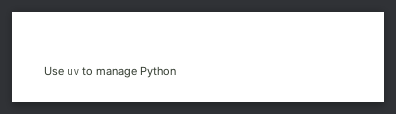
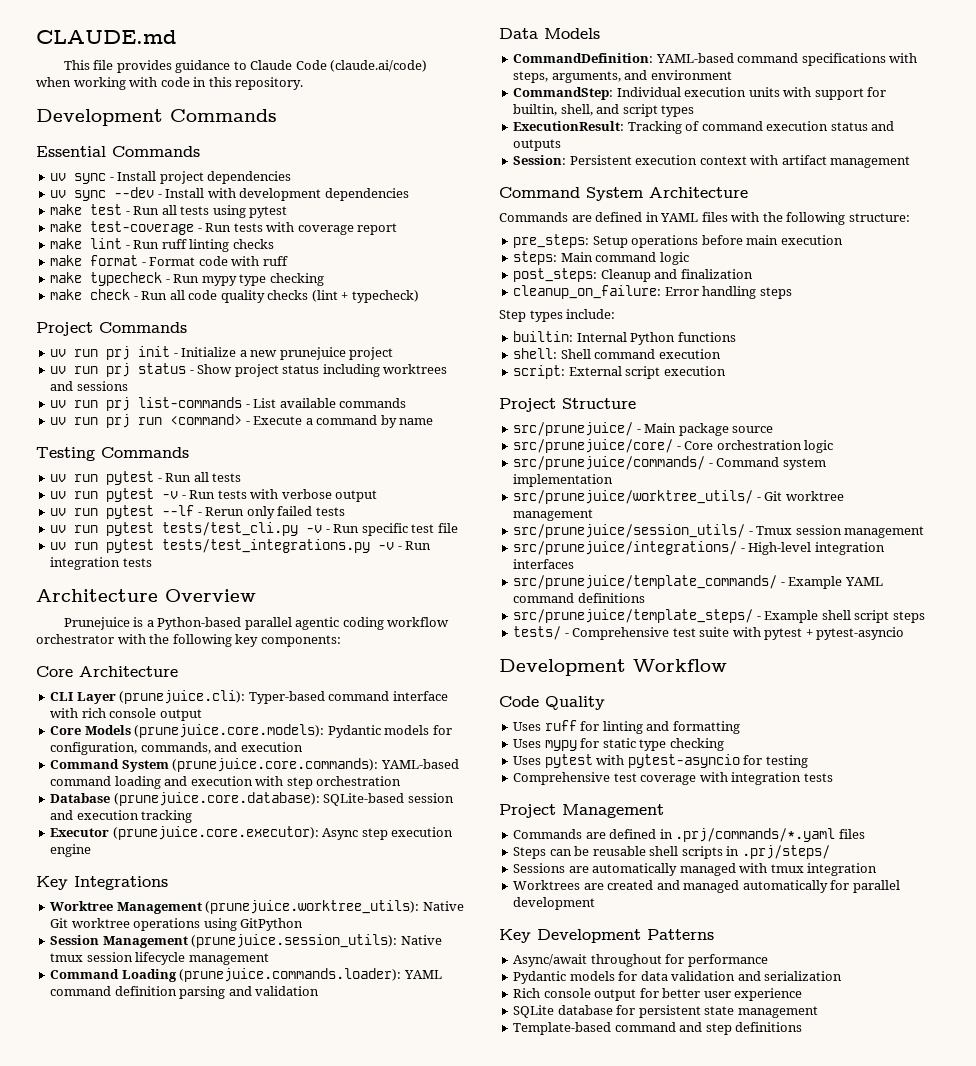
- Use uv to manage Python
+ CLAUDE.md
+ This file provides guidance to Claude Code (claude.ai/code) when working with code in this repository.
+ Development Commands
+ Essential Commands
+ uv sync - Install project dependencies
+ uv sync --dev - Install with development dependencies
+ make test - Run all tests using pytest
+ make test-coverage - Run tests with coverage report
+ make lint - Run ruff linting checks
+ make format - Format code with ruff
+ make typecheck - Run mypy type checking
+ make check - Run all code quality checks (lint + typecheck)
+ Project Commands
+ uv run prj init - Initialize a new prunejuice project
+ uv run prj status - Show project status including worktrees and sessions
+ uv run prj list-commands - List available commands
+ uv run prj run <command> - Execute a command by name
+ Testing Commands
+ uv run pytest - Run all tests
+ uv run pytest -v - Run tests with verbose output
+ uv run pytest --lf - Rerun only failed tests
+ uv run pytest tests/test_cli.py -v - Run specific test file
+ uv run pytest tests/test_integrations.py -v - Run integration tests
+ Architecture Overview
+ Prunejuice is a Python-based parallel agentic coding workflow orchestrator with the following key components:
+ Core Architecture
+ CLI Layer (prunejuice.cli): Typer-based command interface with rich console output
+ Core Models (prunejuice.core.models): Pydantic models for configuration, commands, and execution
+ Command System (prunejuice.core.commands): YAML-based command loading and execution with step orchestration
+ Database (prunejuice.core.database): SQLite-based session and execution tracking
+ Executor (prunejuice.core.executor): Async step execution engine
+ Key Integrations
+ Worktree Management (prunejuice.worktree_utils): Native Git worktree operations using GitPython
+ Session Management (prunejuice.session_utils): Native tmux session lifecycle management
+ Command Loading (prunejuice.commands.loader): YAML command definition parsing and validation
+ Data Models
+ CommandDefinition: YAML-based command specifications with steps, arguments, and environment
+ CommandStep: Individual execution units with support for builtin, shell, and script types
+ ExecutionResult: Tracking of command execution status and outputs
+ Session: Persistent execution context with artifact management
+ Command System Architecture
+ Commands are defined in YAML files with the following structure:
+ pre_steps: Setup operations before main execution
+ steps: Main command logic
+ post_steps: Cleanup and finalization
+ cleanup_on_failure: Error handling steps
+ Step types include:
+ builtin: Internal Python functions
+ shell: Shell command execution
+ script: External script execution
+ Project Structure
+ src/prunejuice/ - Main package source
+ src/prunejuice/core/ - Core orchestration logic
+ src/prunejuice/commands/ - Command system implementation
+ src/prunejuice/worktree_utils/ - Git worktree management
+ src/prunejuice/session_utils/ - Tmux session management
+ src/prunejuice/integrations/ - High-level integration interfaces
+ src/prunejuice/template_commands/ - Example YAML command definitions
+ src/prunejuice/template_steps/ - Example shell script steps
+ tests/ - Comprehensive test suite with pytest + pytest-asyncio
+ Development Workflow
+ Code Quality
+ Uses ruff for linting and formatting
+ Uses mypy for static type checking
+ Uses pytest with pytest-asyncio for testing
+ Comprehensive test coverage with integration tests
+ Project Management
+ Commands are defined in .prj/commands/*.yaml files
+ Steps can be reusable shell scripts in .prj/steps/
+ Sessions are automatically managed with tmux integration
+ Worktrees are created and managed automatically for parallel development
+ Key Development Patterns
+ Async/await throughout for performance
+ Pydantic models for data validation and serialization
+ Rich console output for better user experience
+ SQLite database for persistent state management
+ Template-based command and step definitions

